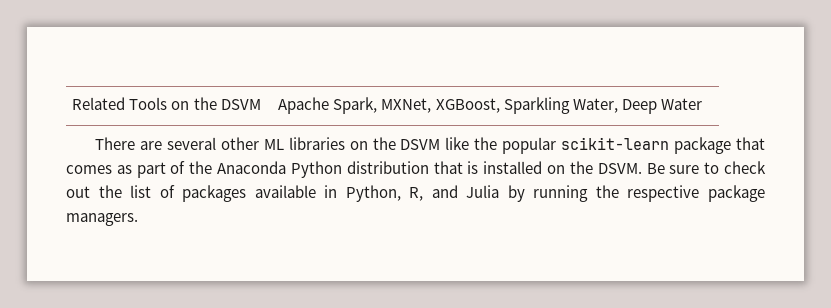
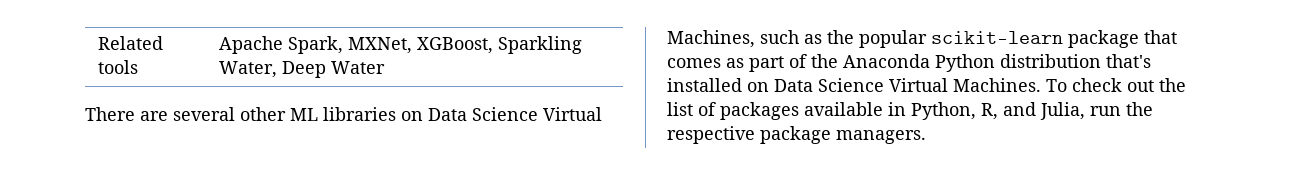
- Related Tools on the DSVM | Apache Spark, MXNet, XGBoost, Sparkling Water, Deep Water
+ Related tools | Apache Spark, MXNet, XGBoost, Sparkling Water, Deep Water
- There are several other ML libraries on the DSVM like the popular scikit-learn package that comes as part of the Anaconda Python distribution that is installed on the DSVM. Be sure to check out the list of packages available in Python, R, and Julia by running the respective package managers.
+ There are several other ML libraries on Data Science Virtual Machines, such as the popular scikit-learn package that comes as part of the Anaconda Python distribution that's installed on Data Science Virtual Machines. To check out the list of packages available in Python, R, and Julia, run the respective package managers.

